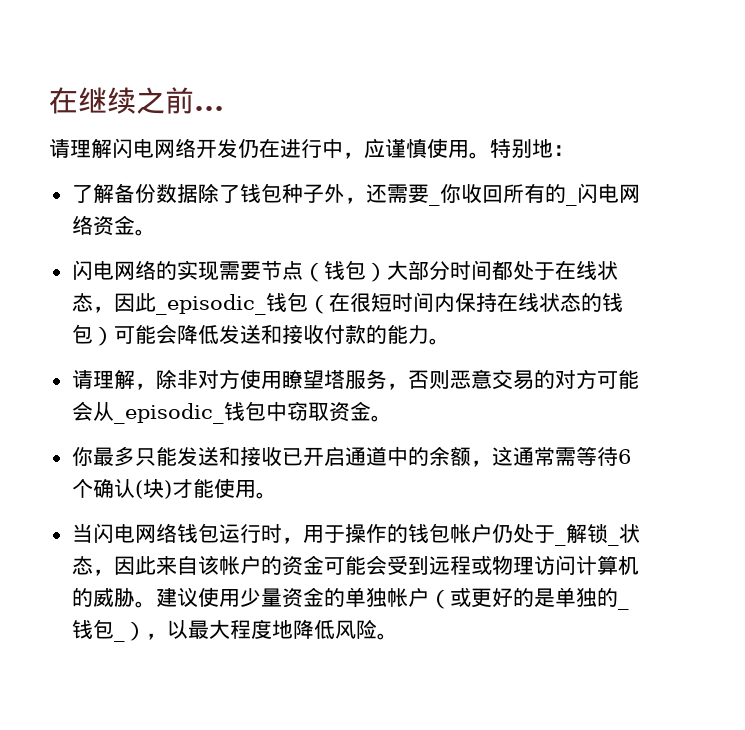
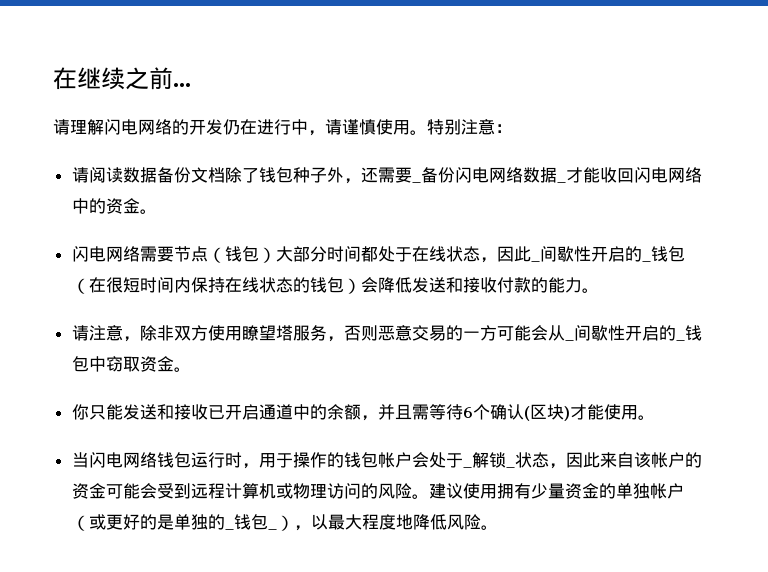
- 请理解闪电网络开发仍在进行中，应谨慎使用。
+ 请理解闪电网络的开发仍在进行中，请谨慎使用。
- 特别地：
+ 特别注意：
- 了解备份数据除了钱包种子外，还需要_你收回所有的_闪电网络资金。
+ 请阅读数据备份文档除了钱包种子外，还需要_备份闪电网络数据_才能收回闪电网络中的资金。
- 闪电网络的实现需要节点（钱包）大部分时间都处于在线状态，因此_episodic_钱包（在很短时间内保持在线状态的钱包）可能会降低发送和接收付款的能力。
+ 闪电网络需要节点（钱包）大部分时间都处于在线状态，因此_间歇性开启的_钱包（在很短时间内保持在线状态的钱包）会降低发送和接收付款的能力。
- 请理解，除非对方使用瞭望塔服务，否则恶意交易的对方可能会从_episodic_钱包中窃取资金。
+ 请注意，除非双方使用瞭望塔服务，否则恶意交易的一方可能会从_间歇性开启的_钱包中窃取资金。
- 你最多只能发送和接收已开启通道中的余额，这通常需等待6个确认(块)才能使用。
+ 你只能发送和接收已开启通道中的余额，并且需等待6个确认(区块)才能使用。
- 当闪电网络钱包运行时，用于操作的钱包帐户仍处于_解锁_状态，因此来自该帐户的资金可能会受到远程或物理访问计算机的威胁。
+ 当闪电网络钱包运行时，用于操作的钱包帐户会处于_解锁_状态，因此来自该帐户的资金可能会受到远程计算机或物理访问的风险。
- 建议使用少量资金的单独帐户（或更好的是单独的_钱包_），以最大程度地降低风险。
+ 建议使用拥有少量资金的单独帐户（或更好的是单独的_钱包_），以最大程度地降低风险。

